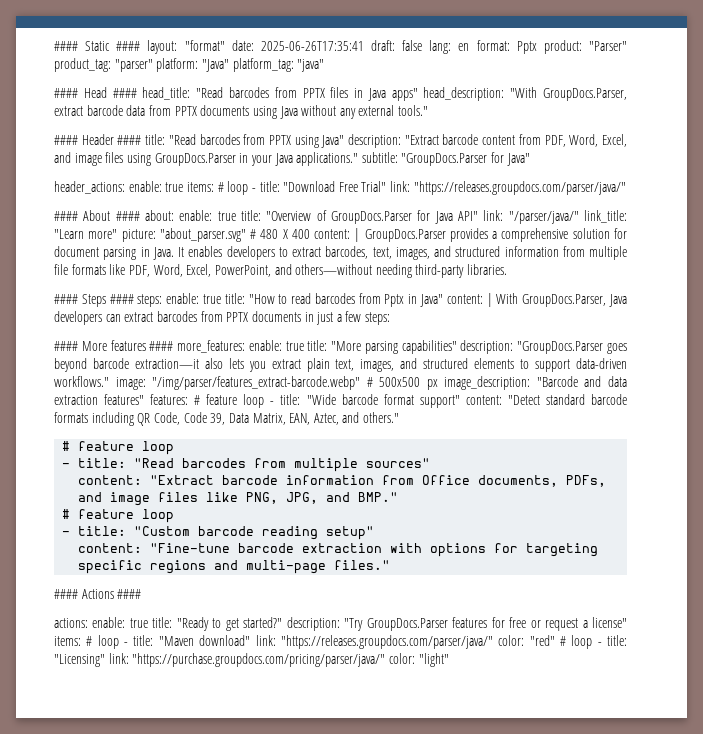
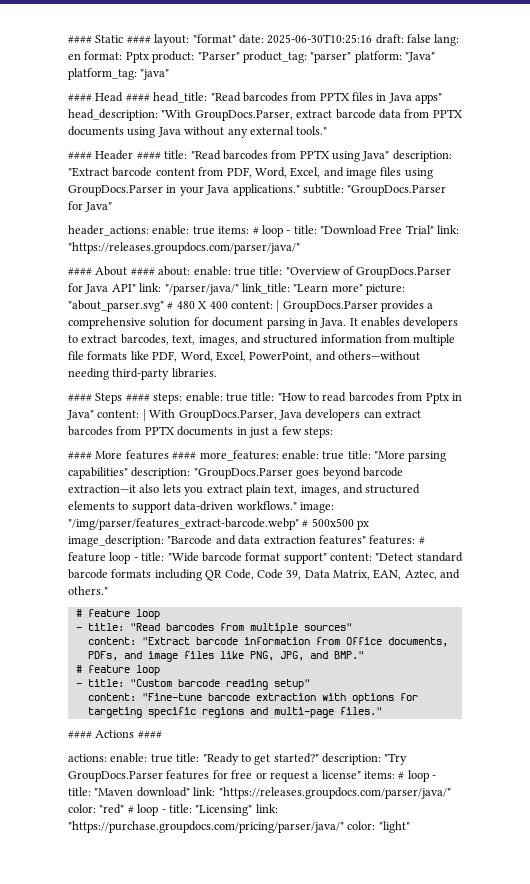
- #### Static #### layout: "format" date: 2025-06-26T17:35:41 draft: false lang: en format: Pptx product: "Parser" product_tag: "parser" platform: "Java" platform_tag: "java"
+ #### Static #### layout: "format" date: 2025-06-30T10:25:16 draft: false lang: en format: Pptx product: "Parser" product_tag: "parser" platform: "Java" platform_tag: "java"

